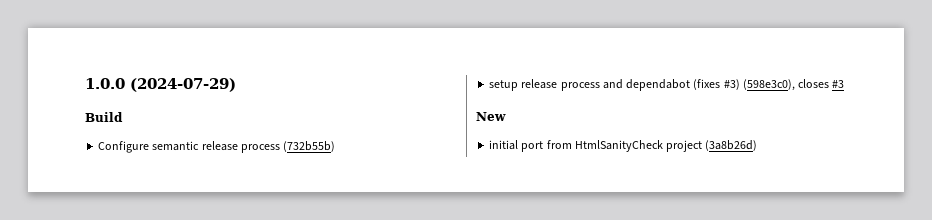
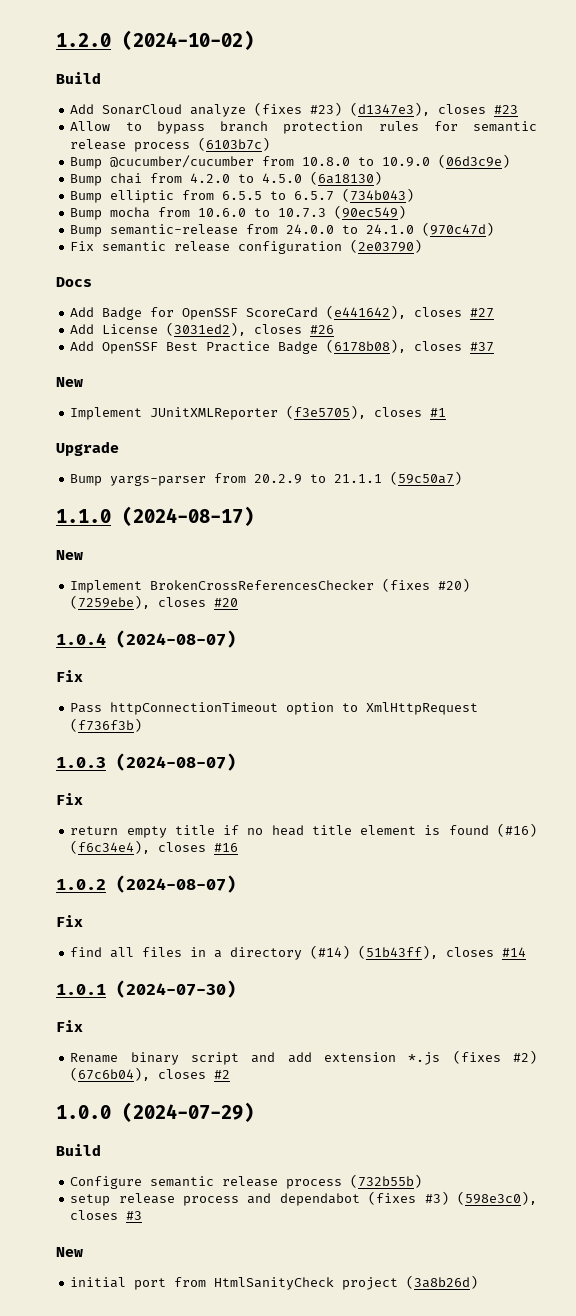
+ 1.2.0 (2024-10-02)
+ Build
+ Add SonarCloud analyze (fixes #23) (d1347e3), closes #23
+ Allow to bypass branch protection rules for semantic release process (6103b7c)
+ Bump @cucumber/cucumber from 10.8.0 to 10.9.0 (06d3c9e)
+ Bump chai from 4.2.0 to 4.5.0 (6a18130)
+ Bump elliptic from 6.5.5 to 6.5.7 (734b043)
+ Bump mocha from 10.6.0 to 10.7.3 (90ec549)
+ Bump semantic-release from 24.0.0 to 24.1.0 (970c47d)
+ Fix semantic release configuration (2e03790)
+ Docs
+ Add Badge for OpenSSF ScoreCard (e441642), closes #27
+ Add License (3031ed2), closes #26
+ Add OpenSSF Best Practice Badge (6178b08), closes #37
+ New
+ Implement JUnitXMLReporter (f3e5705), closes #1
+ Upgrade
+ Bump yargs-parser from 20.2.9 to 21.1.1 (59c50a7)
+ 1.1.0 (2024-08-17)
+ New
+ Implement BrokenCrossReferencesChecker (fixes #20) (7259ebe), closes #20
+ 1.0.4 (2024-08-07)
+ Fix
+ Pass httpConnectionTimeout option to XmlHttpRequest (f736f3b)
+ 1.0.3 (2024-08-07)
+ Fix
+ return empty title if no head title element is found (#16) (f6c34e4), closes #16
+ 1.0.2 (2024-08-07)
+ Fix
+ find all files in a directory (#14) (51b43ff), closes #14
+ 1.0.1 (2024-07-30)
+ Fix
+ Rename binary script and add extension *.js (fixes #2) (67c6b04), closes #2

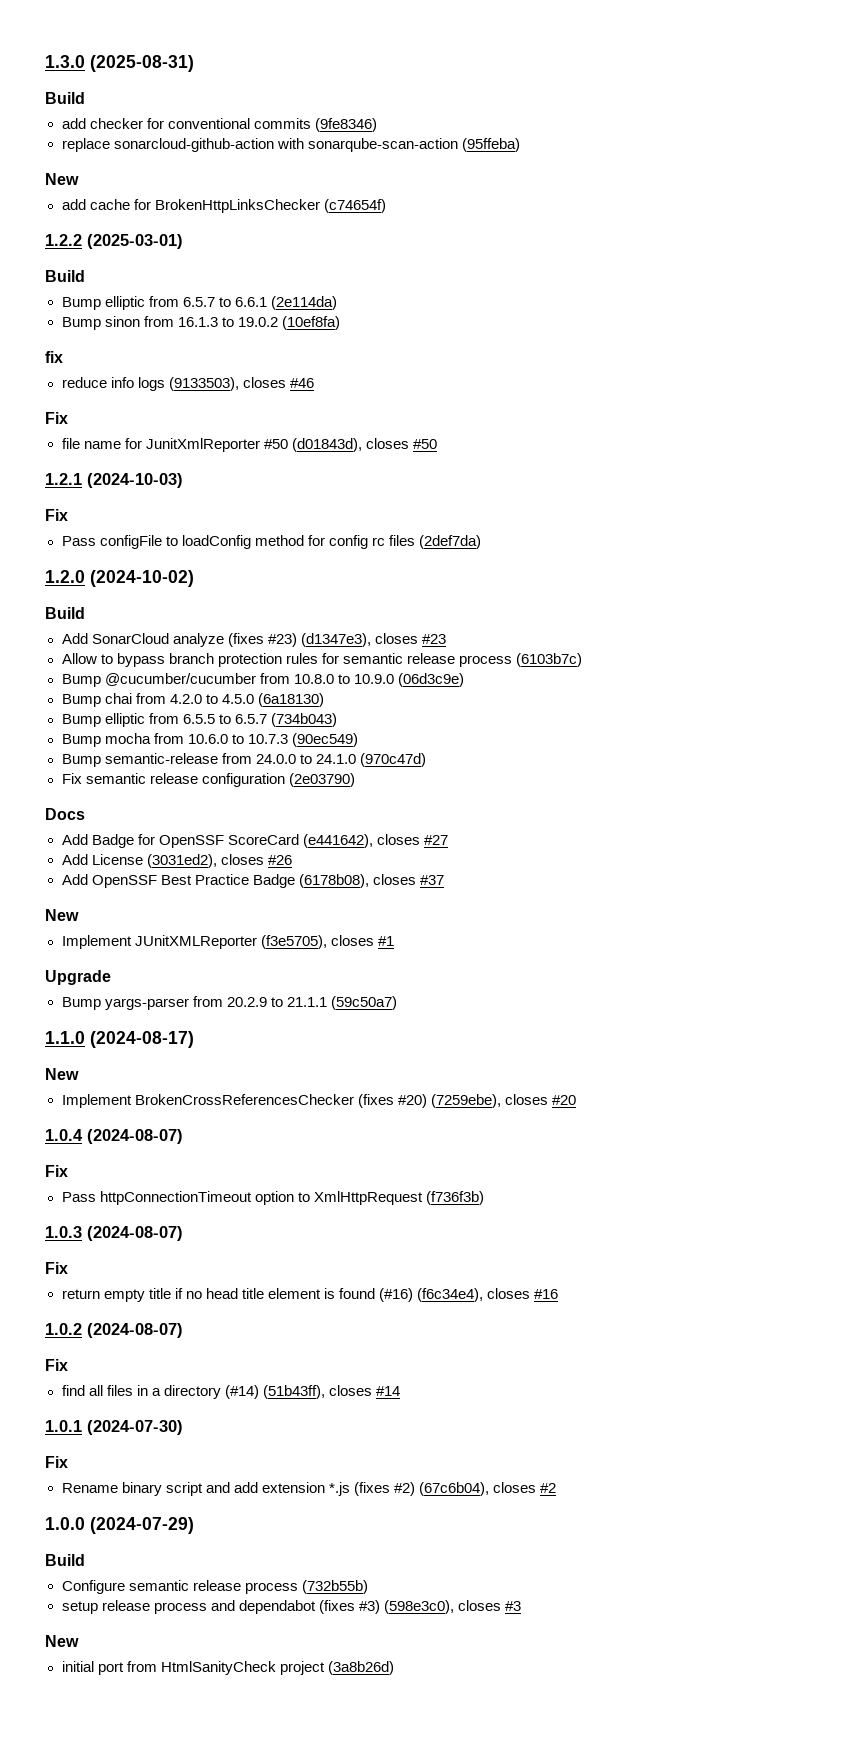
+ 1.3.0 (2025-08-31)
+ Build
+ add checker for conventional commits (9fe8346)
+ replace sonarcloud-github-action with sonarqube-scan-action (95ffeba)
+ New
+ add cache for BrokenHttpLinksChecker (c74654f)
+ 1.2.2 (2025-03-01)
+ Build
+ Bump elliptic from 6.5.7 to 6.6.1 (2e114da)
+ Bump sinon from 16.1.3 to 19.0.2 (10ef8fa)
+ fix
+ reduce info logs (9133503), closes #46
+ Fix
+ file name for JunitXmlReporter #50 (d01843d), closes #50
+ 1.2.1 (2024-10-03)
+ Fix
+ Pass configFile to loadConfig method for config rc files (2def7da)

